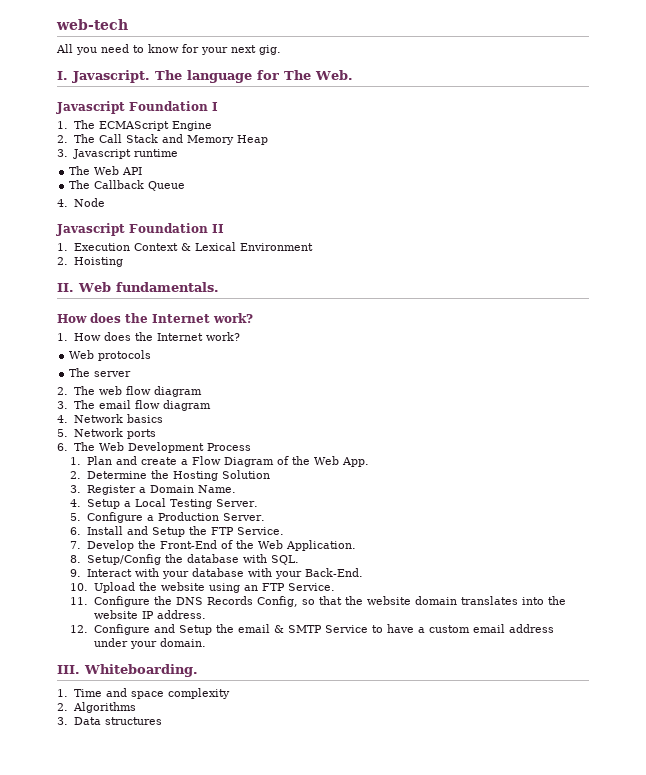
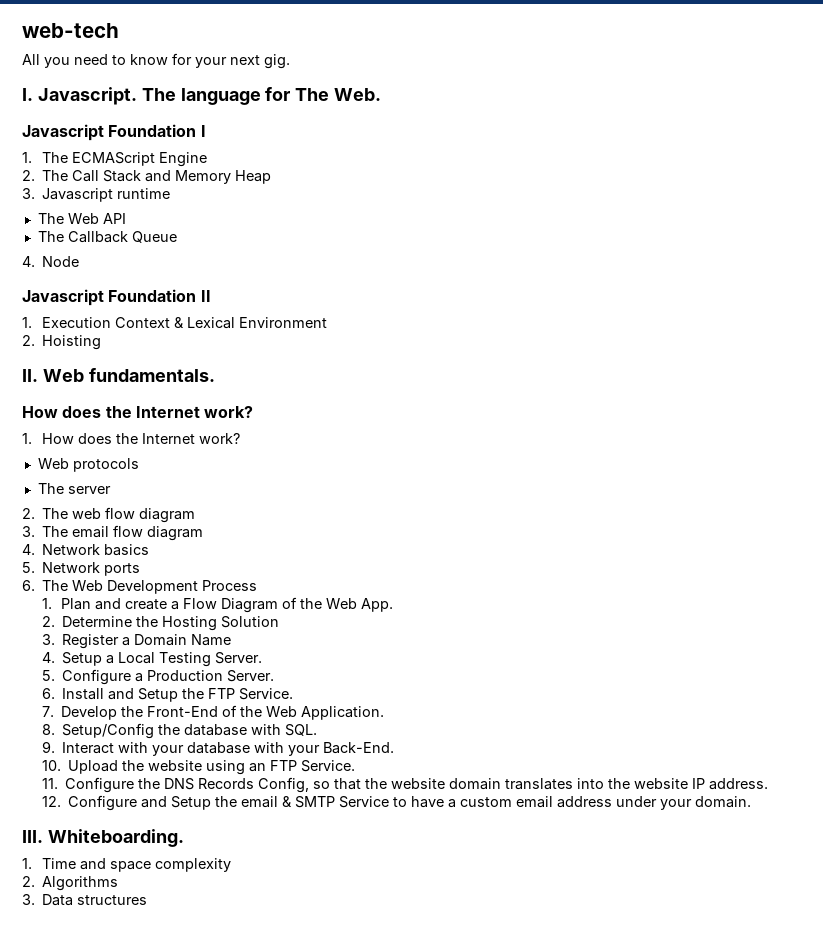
- 3. Register a Domain Name.
+ 3. Register a Domain Name

